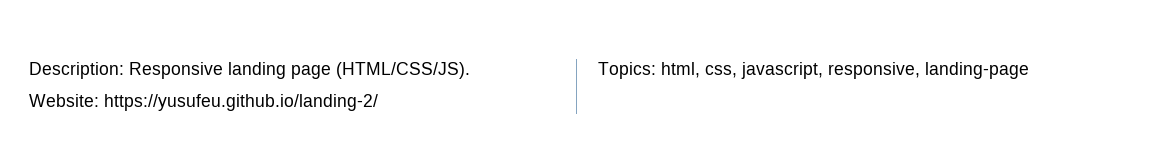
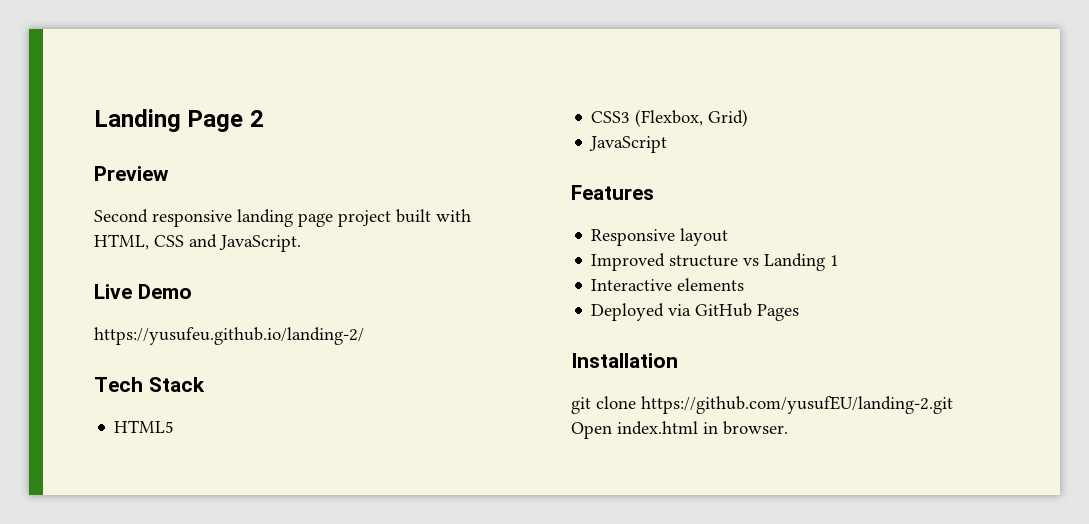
- Description: Responsive landing page (HTML/CSS/JS).
- Website: https://yusufeu.github.io/landing-2/
- Topics: html, css, javascript, responsive, landing-page
+ Landing Page 2
+ Preview
+ Second responsive landing page project built with HTML, CSS and JavaScript.
+ Live Demo
+ https://yusufeu.github.io/landing-2/
+ Tech Stack
+ HTML5
+ CSS3 (Flexbox, Grid)
+ JavaScript
+ Features
+ Responsive layout
+ Improved structure vs Landing 1
+ Interactive elements
+ Deployed via GitHub Pages
+ Installation
+ git clone https://github.com/yusufEU/landing-2.git Open index.html in browser.

